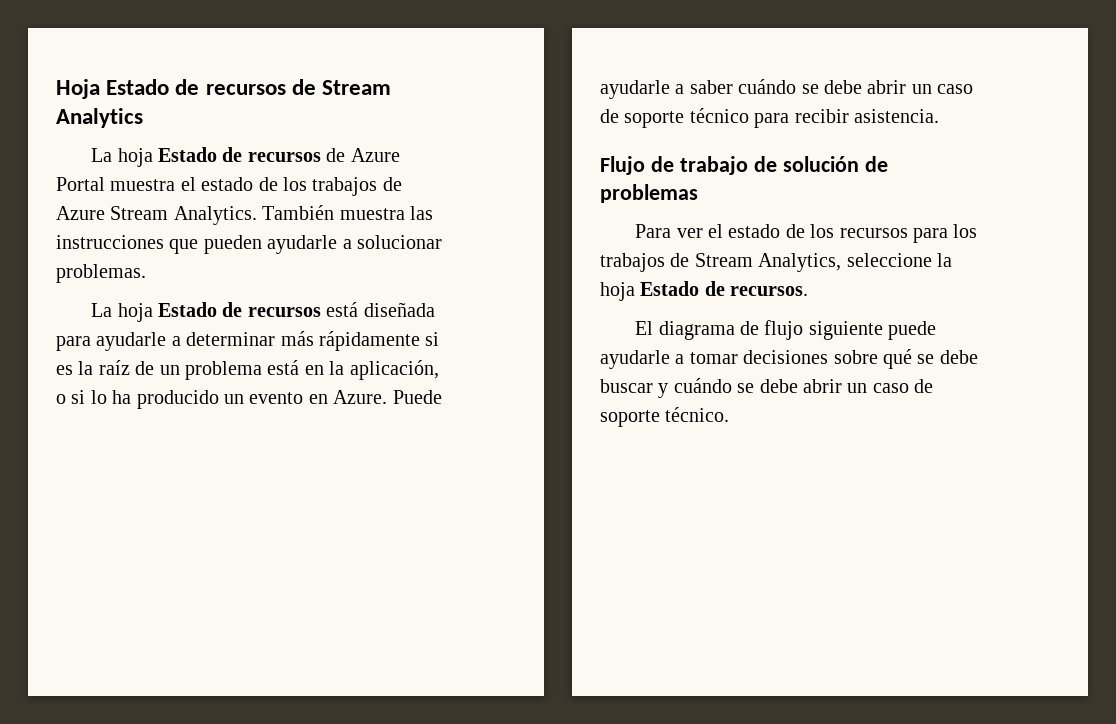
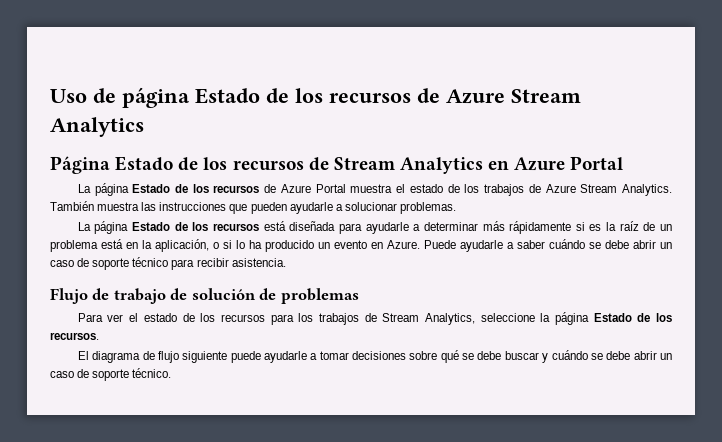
- Hoja Estado de recursos de Stream Analytics
- La hoja Estado de recursos de Azure Portal muestra el estado de los trabajos de Azure Stream Analytics.
+ Uso de página Estado de los recursos de Azure Stream Analytics
+ Página Estado de los recursos de Stream Analytics en Azure Portal
+ La página Estado de los recursos de Azure Portal muestra el estado de los trabajos de Azure Stream Analytics.
- La hoja Estado de recursos está diseñada para ayudarle a determinar más rápidamente si es la raíz de un problema está en la aplicación, o si lo ha producido un evento en Azure.
+ La página Estado de los recursos está diseñada para ayudarle a determinar más rápidamente si es la raíz de un problema está en la aplicación, o si lo ha producido un evento en Azure.
- Para ver el estado de los recursos para los trabajos de Stream Analytics, seleccione la hoja Estado de recursos.
+ Para ver el estado de los recursos para los trabajos de Stream Analytics, seleccione la página Estado de los recursos.

